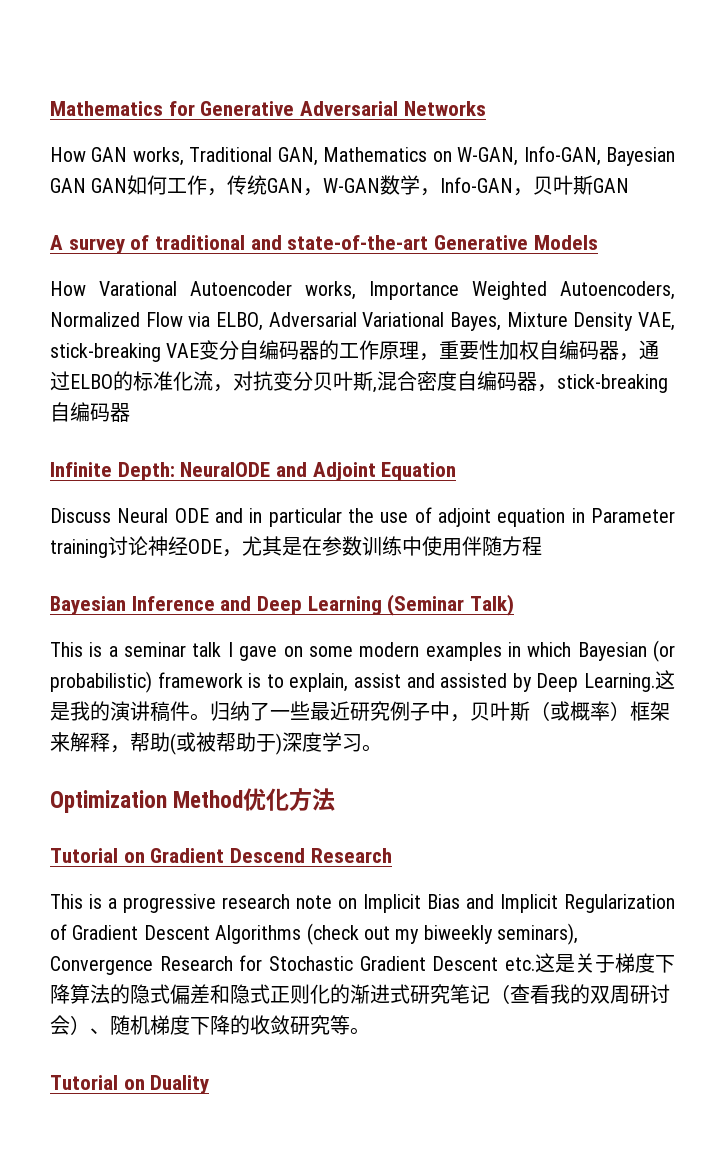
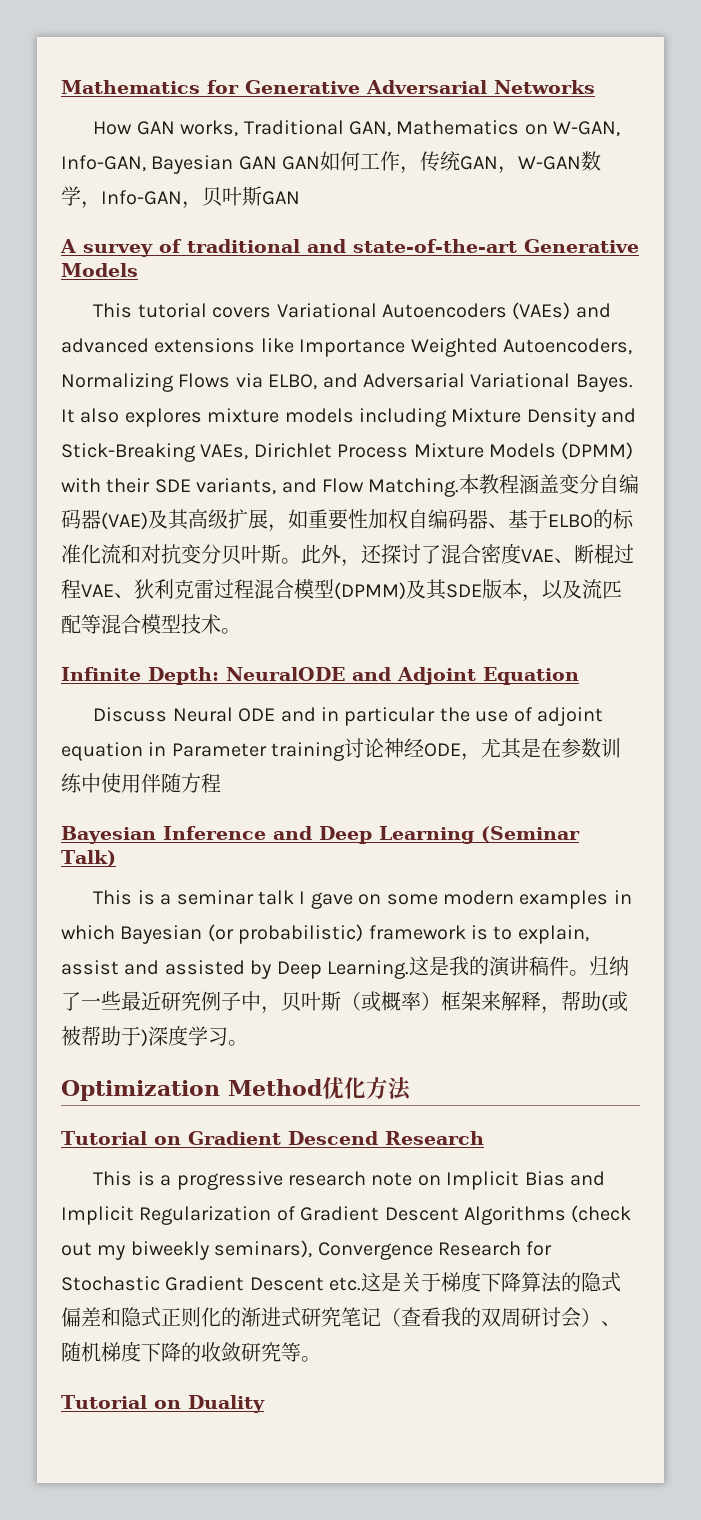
- How Varational Autoencoder works, Importance Weighted Autoencoders, Normalized Flow via ELBO, Adversarial Variational Bayes, Mixture Density VAE, stick-breaking VAE变分自编码器的工作原理，重要性加权自编码器，通过ELBO的标准化流，对抗变分贝叶斯,混合密度自编码器，stick-breaking自编码器
+ This tutorial covers Variational Autoencoders (VAEs) and advanced extensions like Importance Weighted Autoencoders, Normalizing Flows via ELBO, and Adversarial Variational Bayes. It also explores mixture models including Mixture Density and Stick-Breaking VAEs, Dirichlet Process Mixture Models (DPMM) with their SDE variants, and Flow Matching.本教程涵盖变分自编码器(VAE)及其高级扩展，如重要性加权自编码器、基于ELBO的标准化流和对抗变分贝叶斯。此外，还探讨了混合密度VAE、断棍过程VAE、狄利克雷过程混合模型(DPMM)及其SDE版本，以及流匹配等混合模型技术。

